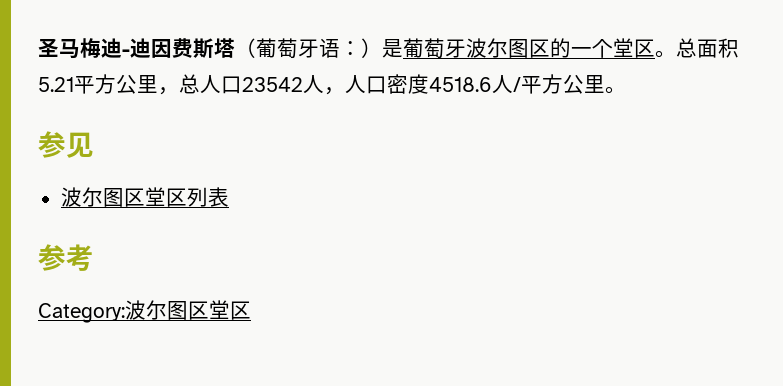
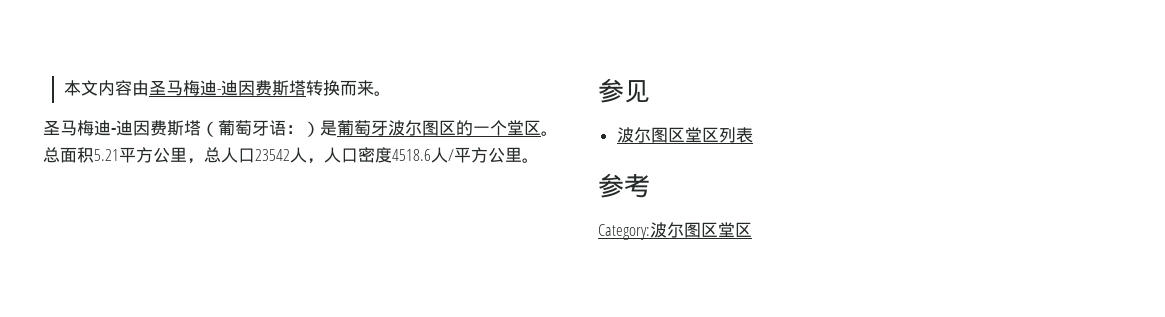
+ 本文内容由圣马梅迪-迪因费斯塔转换而来。

